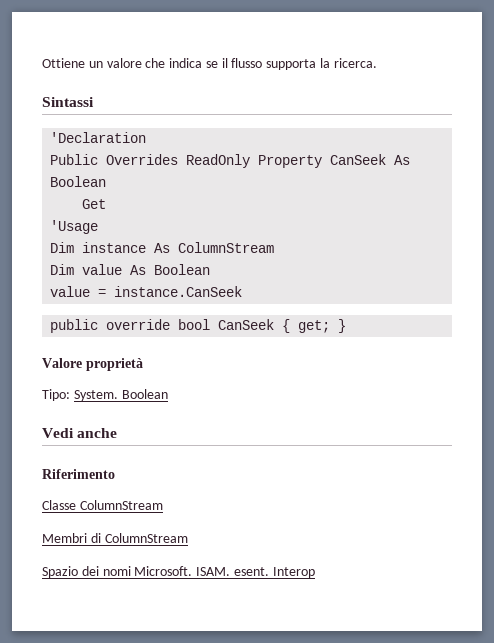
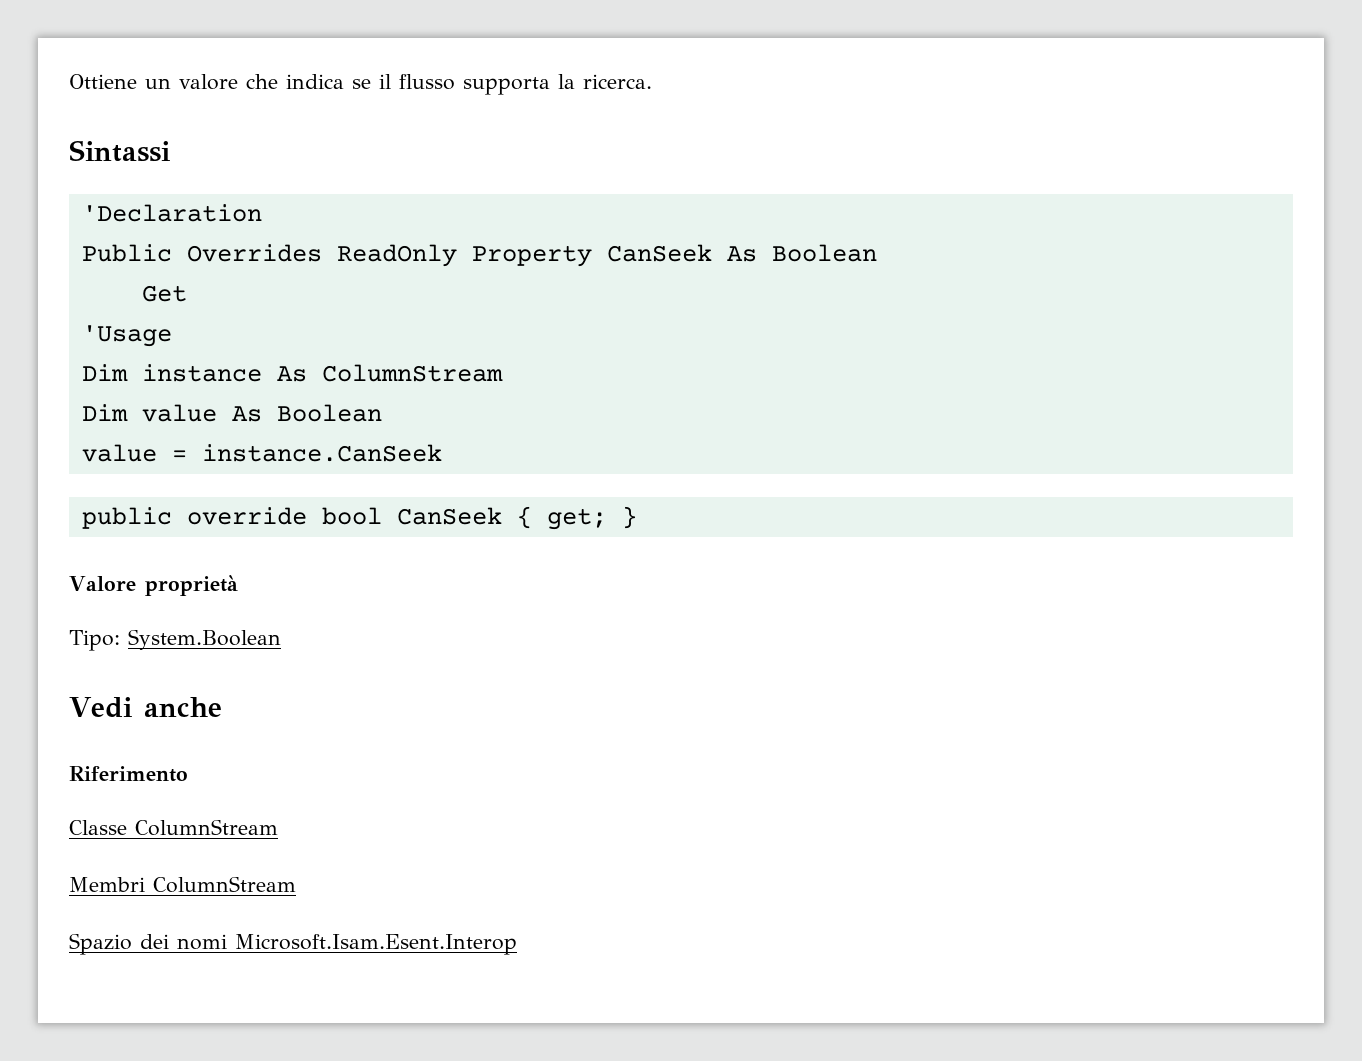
- Tipo: System. Boolean
+ Tipo: System.Boolean
- Membri di ColumnStream
+ Membri ColumnStream
- Spazio dei nomi Microsoft. ISAM. esent. Interop
+ Spazio dei nomi Microsoft.Isam.Esent.Interop

